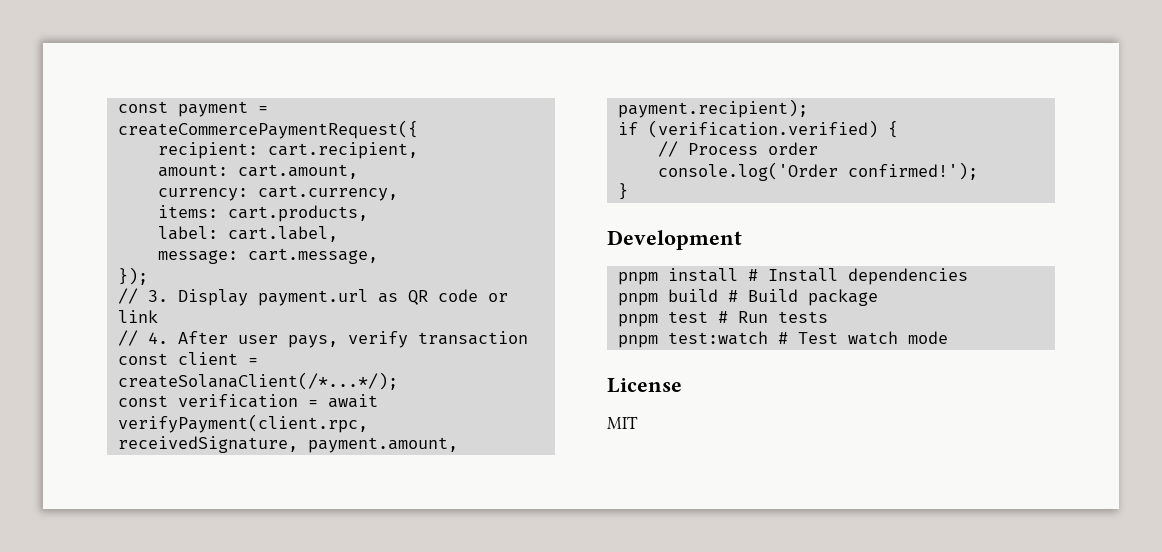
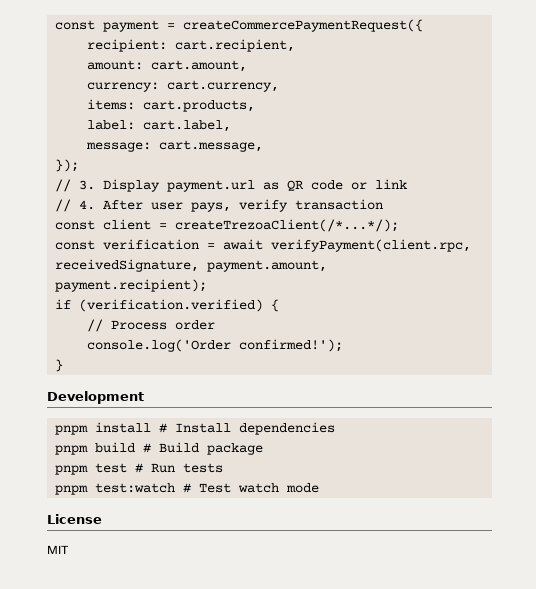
- const client = createSolanaClient(/*...*/);
+ const client = createTrezoaClient(/*...*/);

